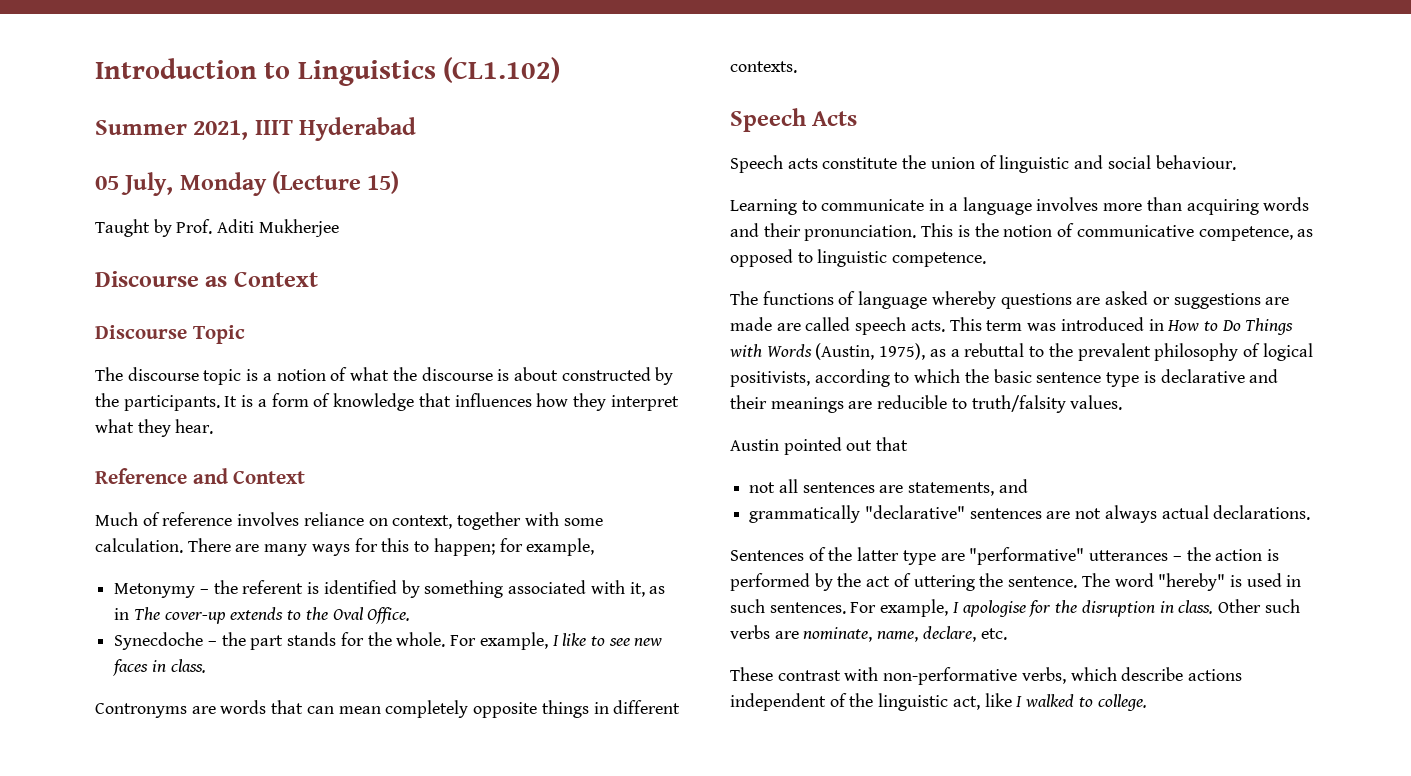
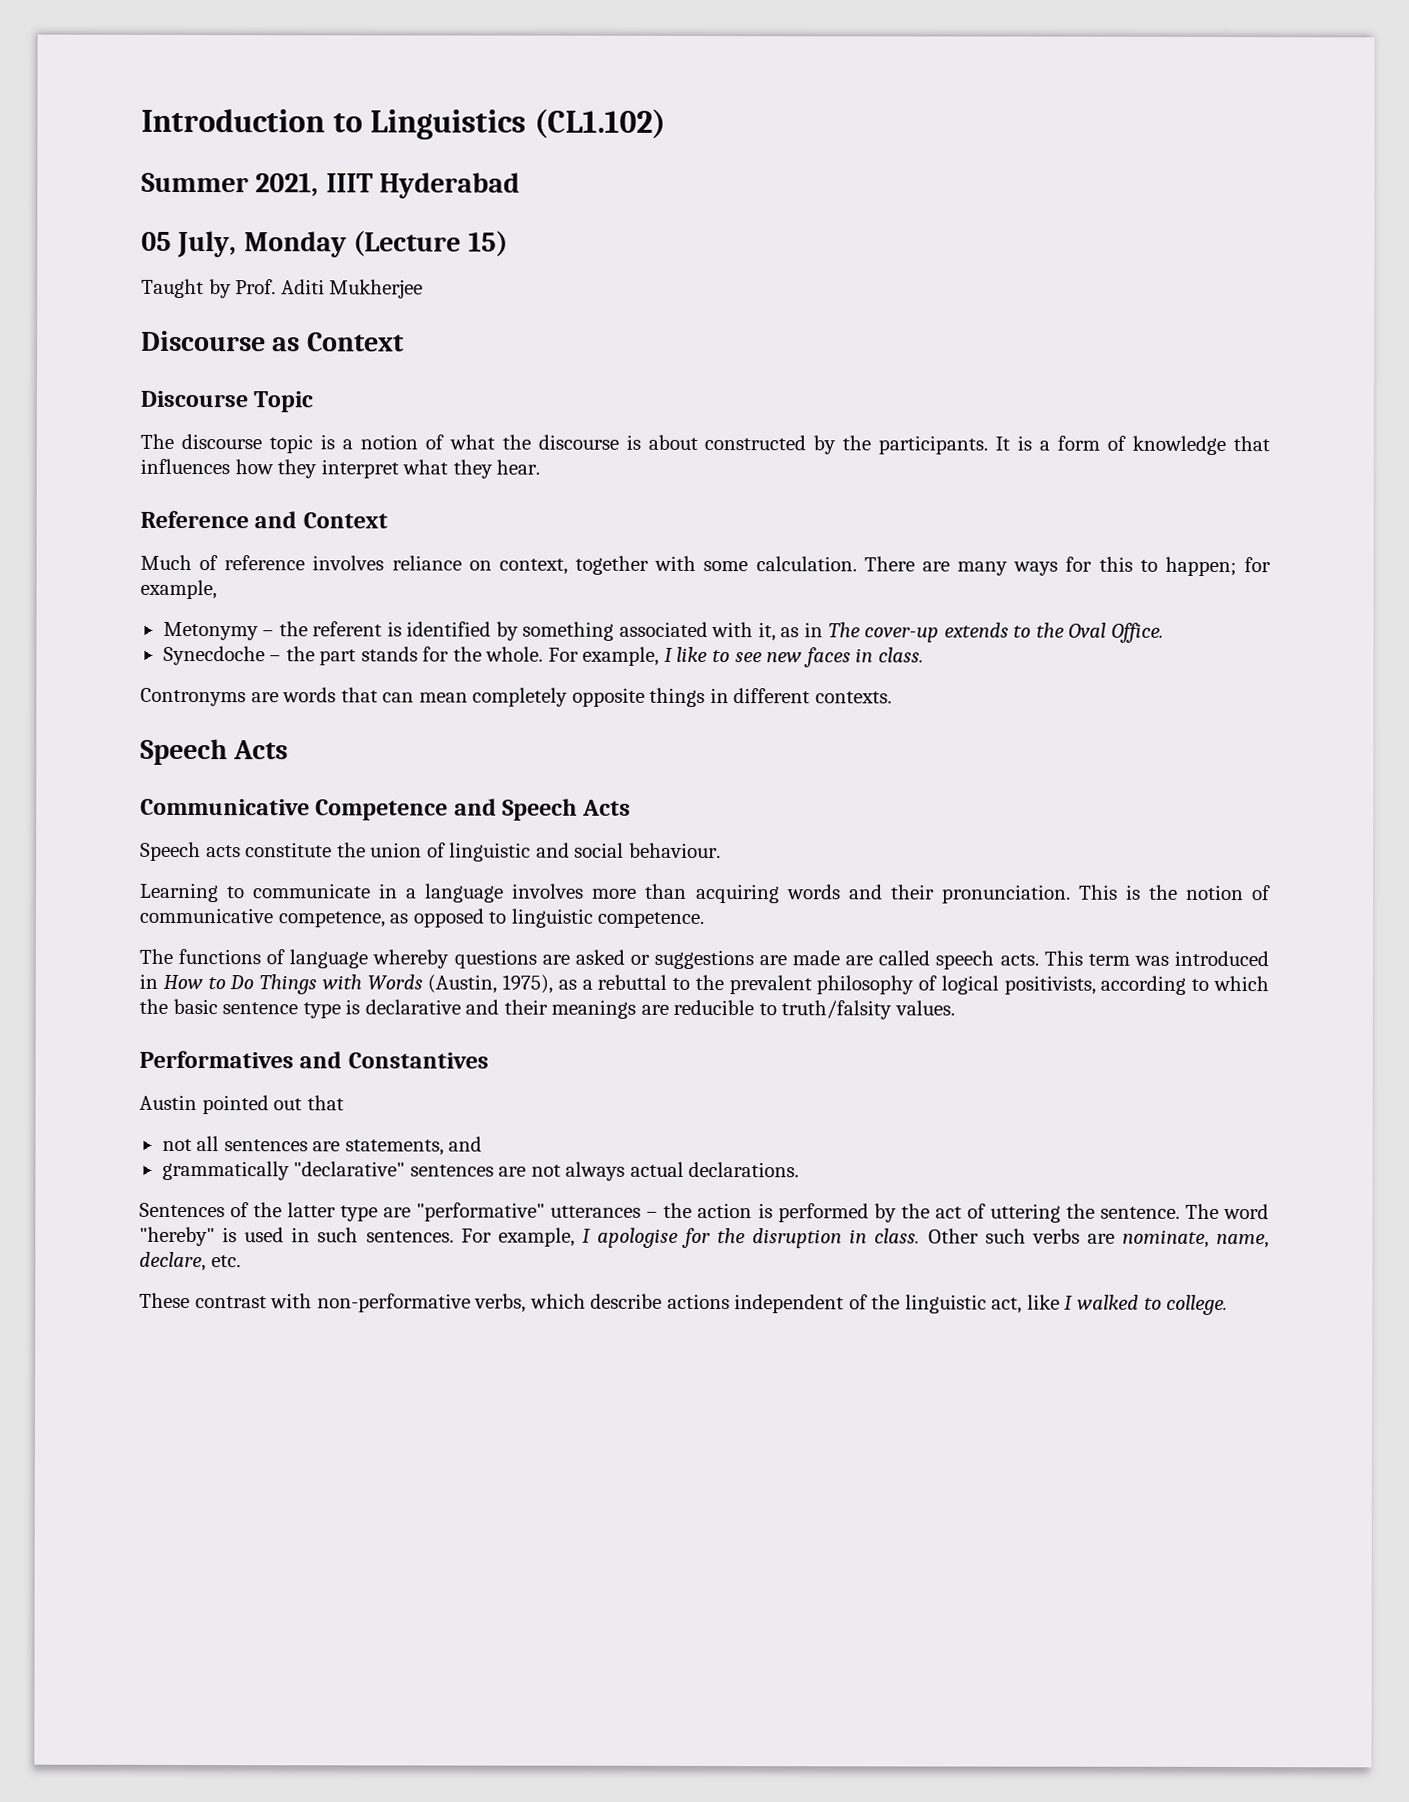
+ Communicative Competence and Speech Acts
+ Performatives and Constantives

